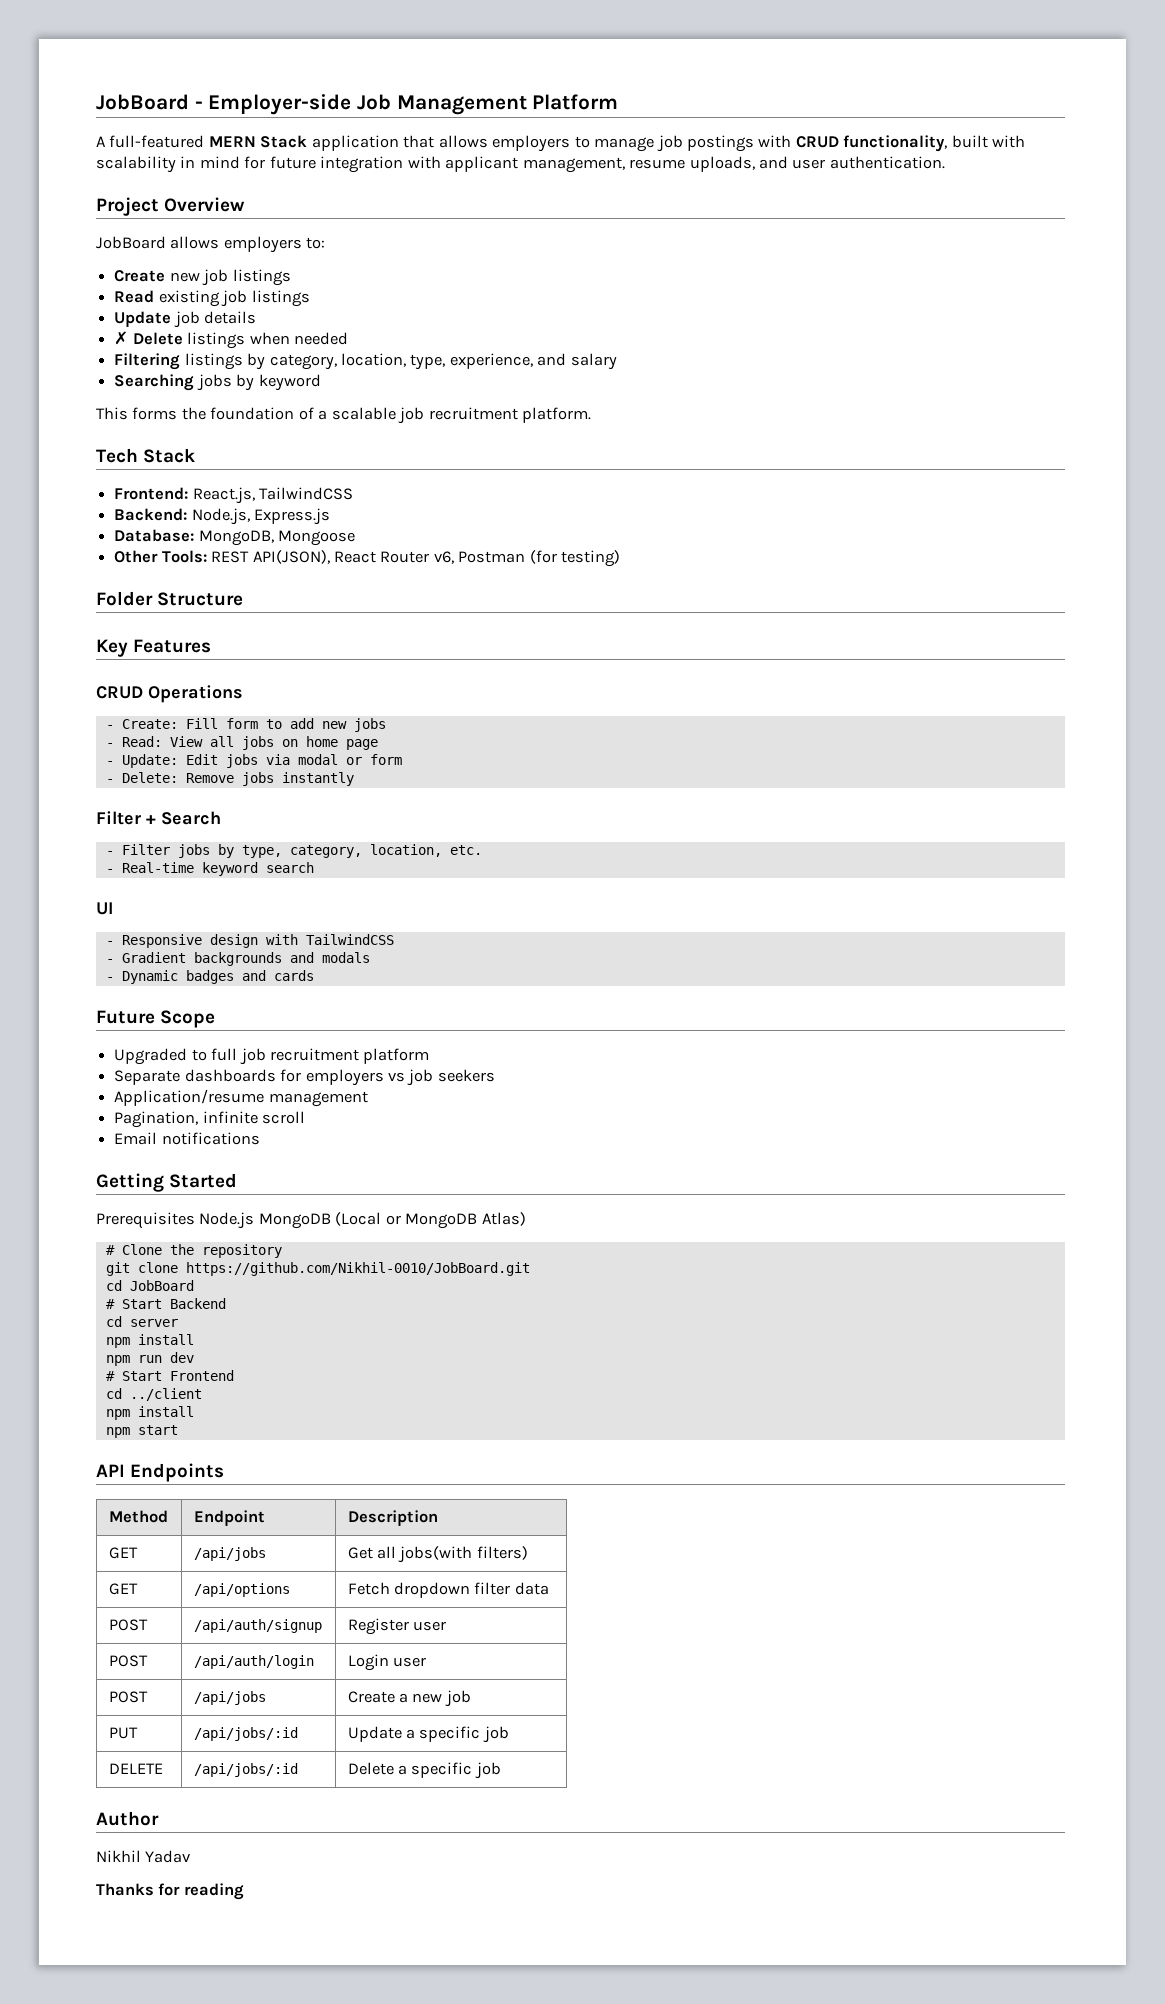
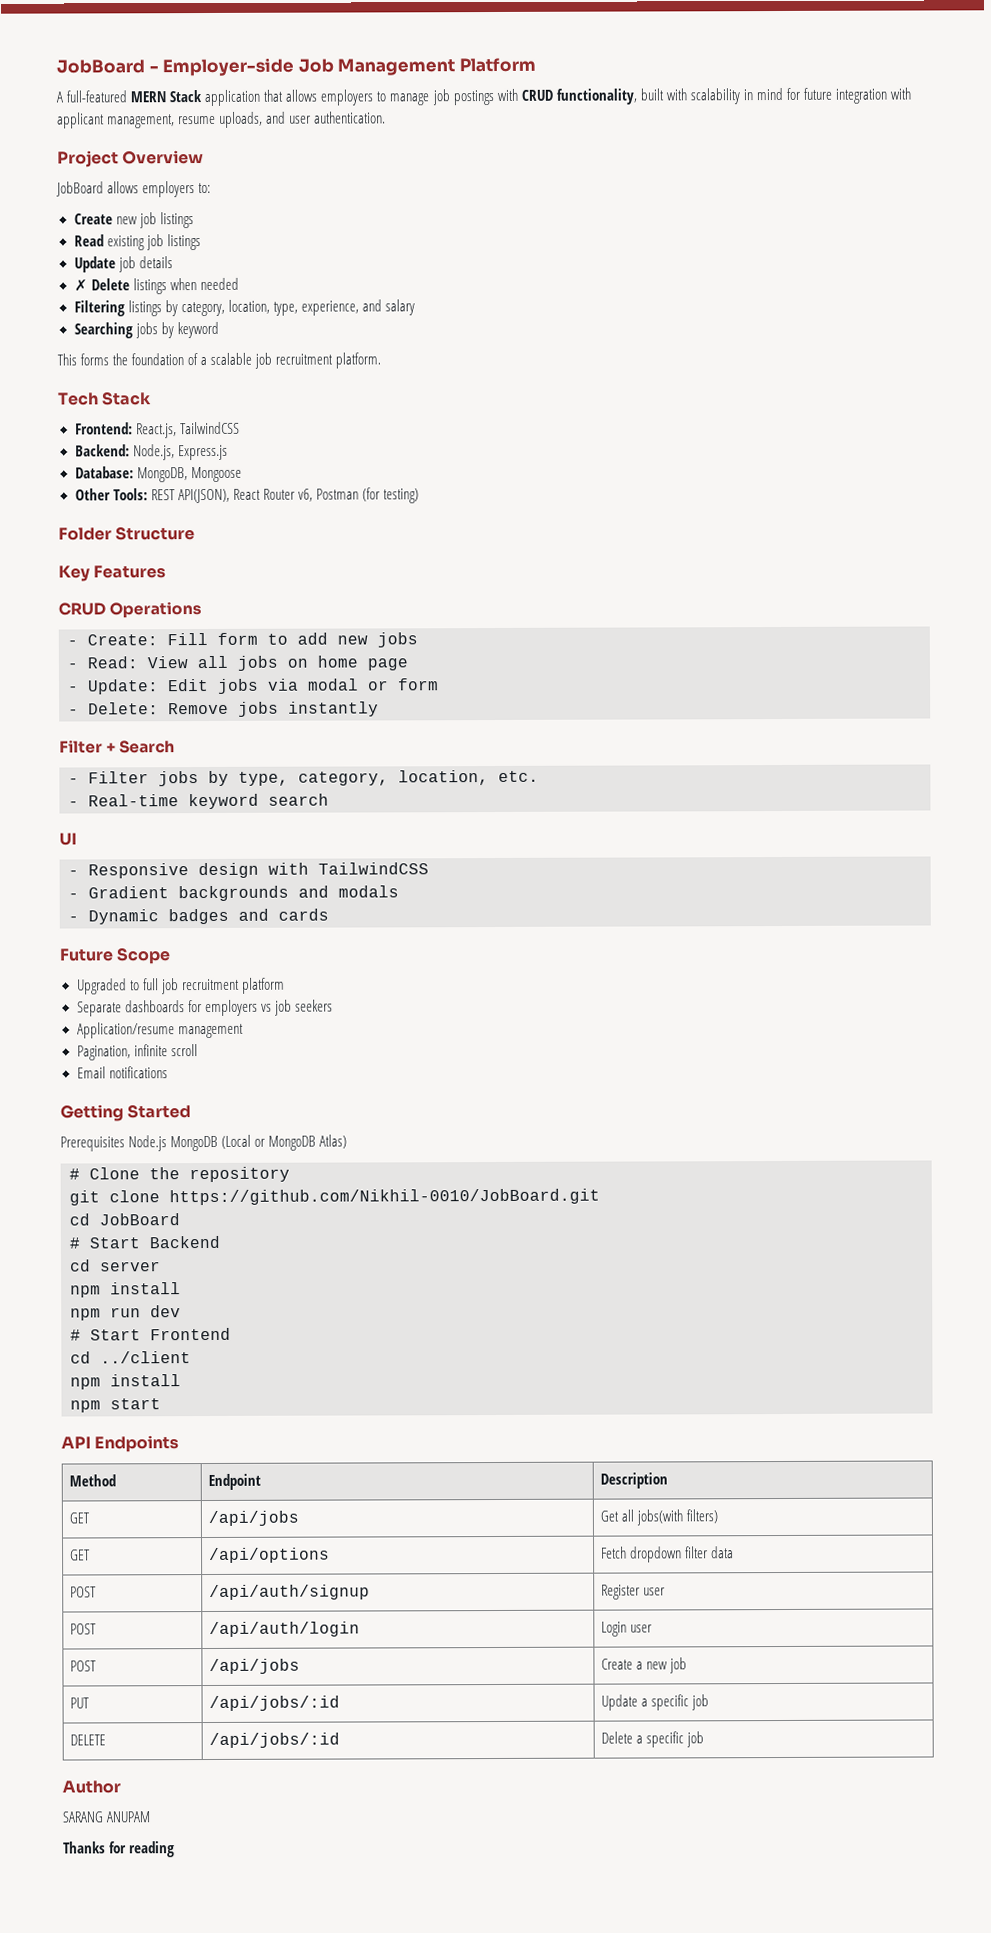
- Nikhil Yadav
+ SARANG ANUPAM

